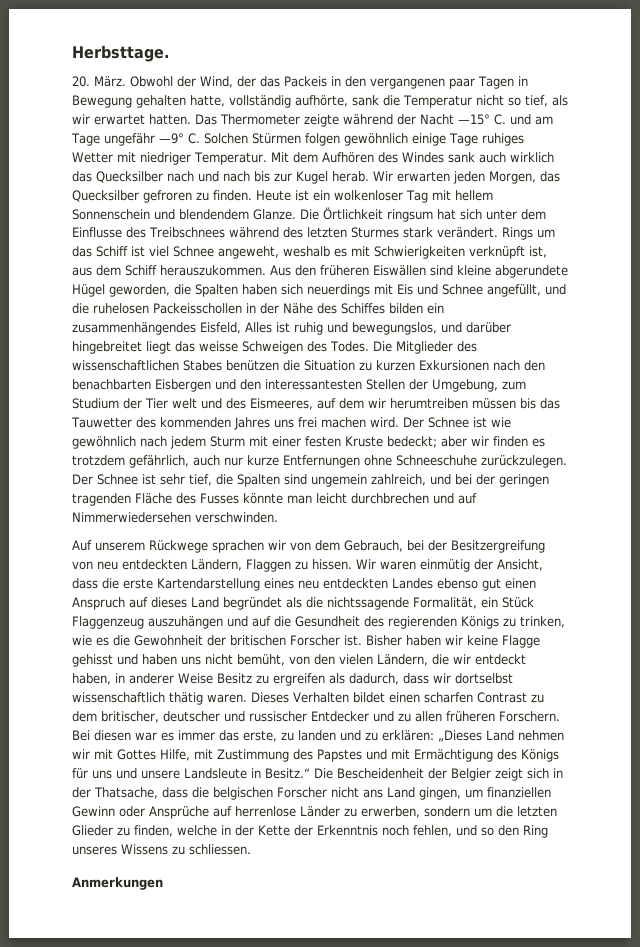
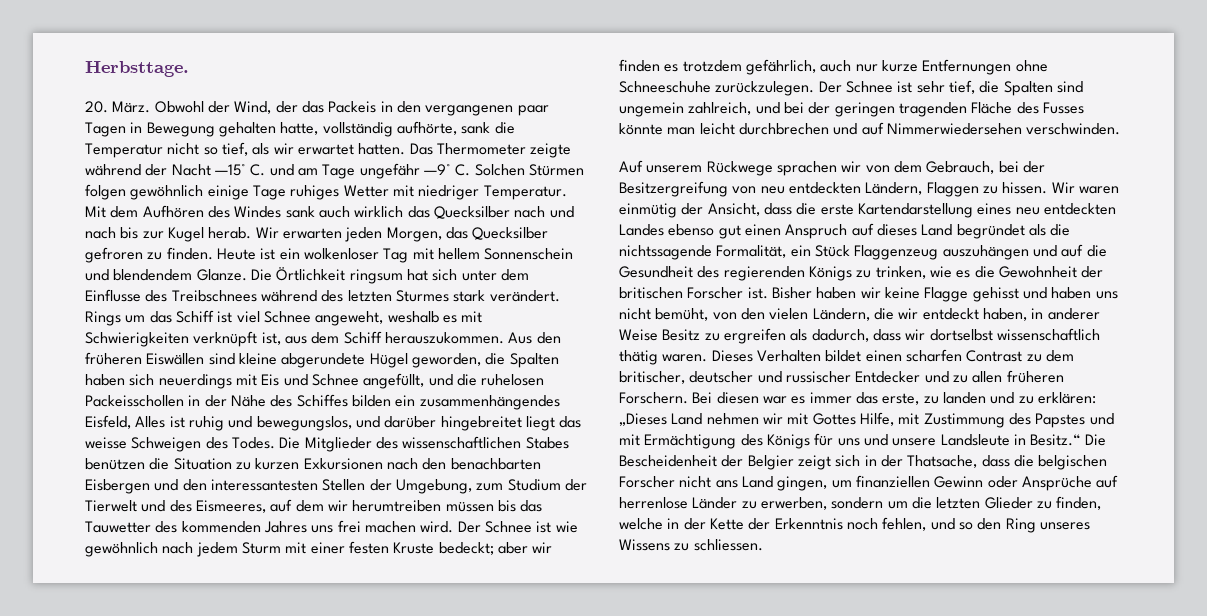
- Die Mitglieder des wissenschaftlichen Stabes benützen die Situation zu kurzen Exkursionen nach den benachbarten Eisbergen und den interessantesten Stellen der Umgebung, zum Studium der Tier welt und des Eismeeres, auf dem wir herumtreiben müssen bis das Tauwetter des kommenden Jahres uns frei machen wird.
+ Die Mitglieder des wissenschaftlichen Stabes benützen die Situation zu kurzen Exkursionen nach den benachbarten Eisbergen und den interessantesten Stellen der Umgebung, zum Studium der Tierwelt und des Eismeeres, auf dem wir herumtreiben müssen bis das Tauwetter des kommenden Jahres uns frei machen wird.
- Anmerkungen

